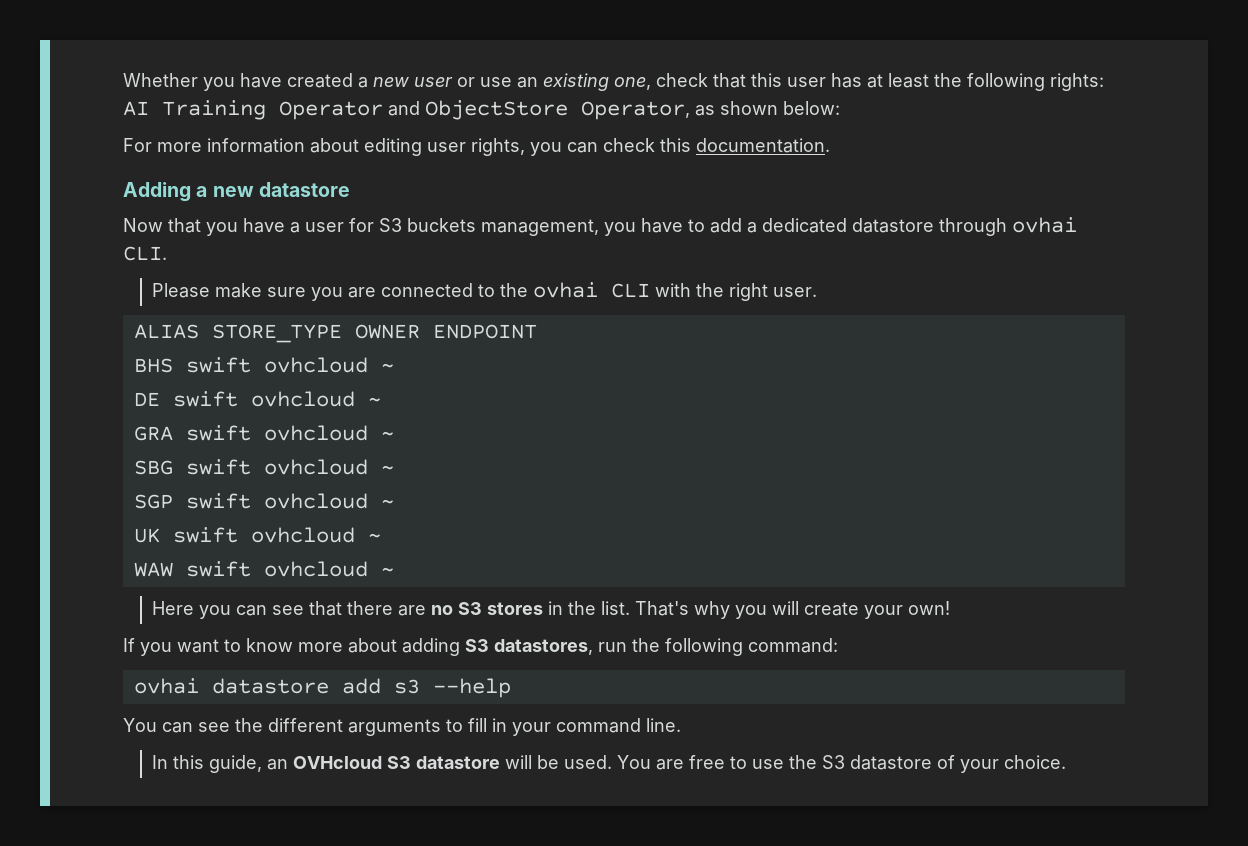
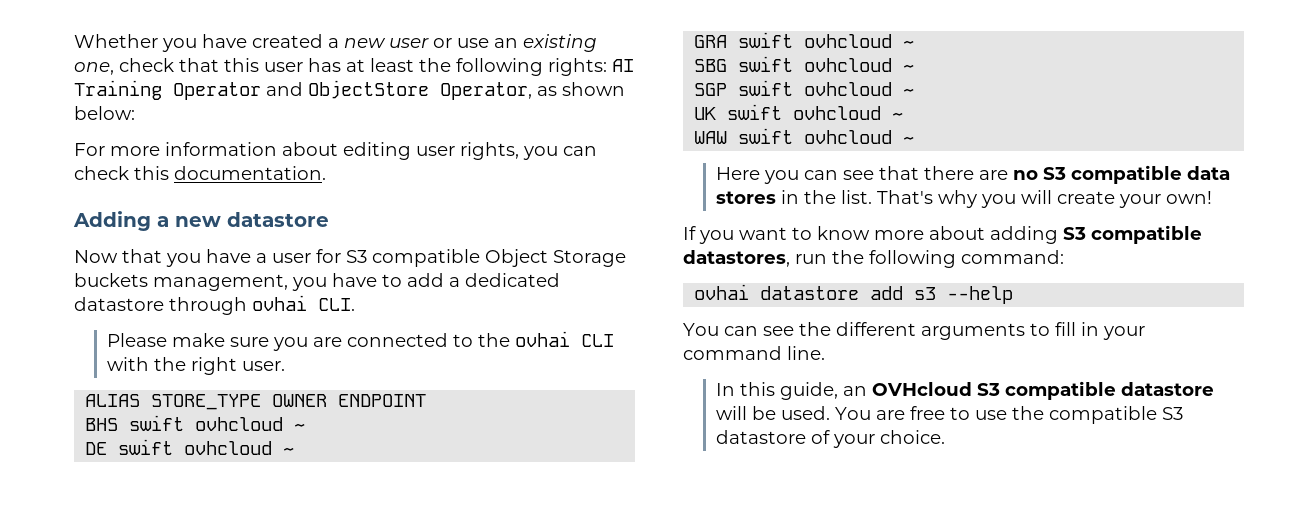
- Now that you have a user for S3 buckets management, you have to add a dedicated datastore through ovhai CLI.
+ Now that you have a user for S3 compatible Object Storage buckets management, you have to add a dedicated datastore through ovhai CLI.
- Here you can see that there are no S3 stores in the list.
+ Here you can see that there are no S3 compatible data stores in the list.
- If you want to know more about adding S3 datastores, run the following command:
+ If you want to know more about adding S3 compatible datastores, run the following command:
- In this guide, an OVHcloud S3 datastore will be used.
+ In this guide, an OVHcloud S3 compatible datastore will be used.
- You are free to use the S3 datastore of your choice.
+ You are free to use the compatible S3 datastore of your choice.

